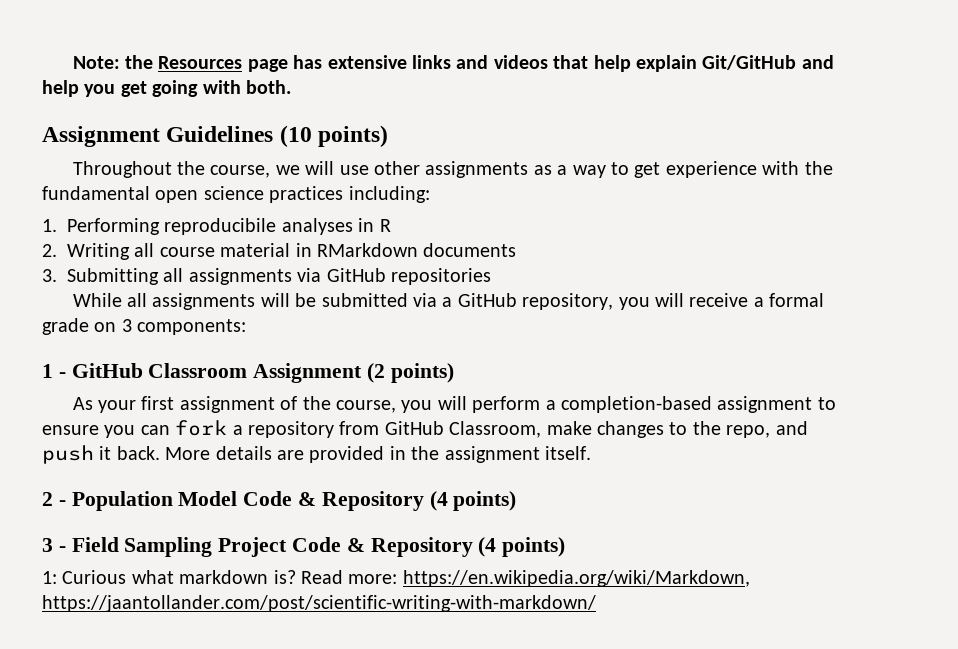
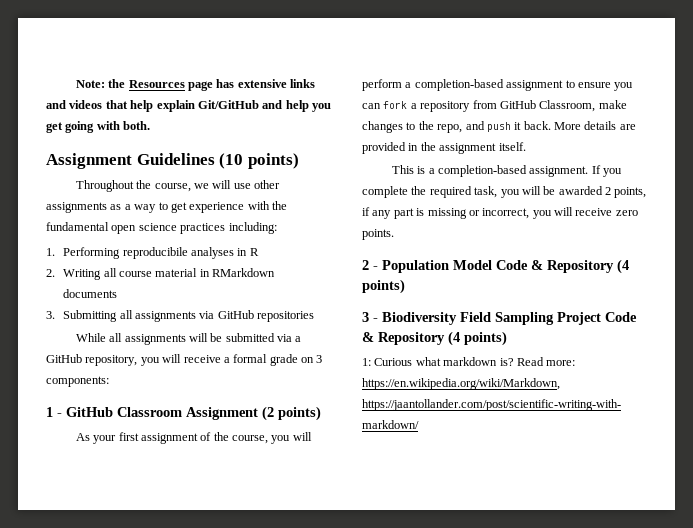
+ This is a completion-based assignment. If you complete the required task, you will be awarded 2 points, if any part is missing or incorrect, you will receive zero points.
- 3 - Field Sampling Project Code & Repository (4 points)
+ 3 - Biodiversity Field Sampling Project Code & Repository (4 points)

